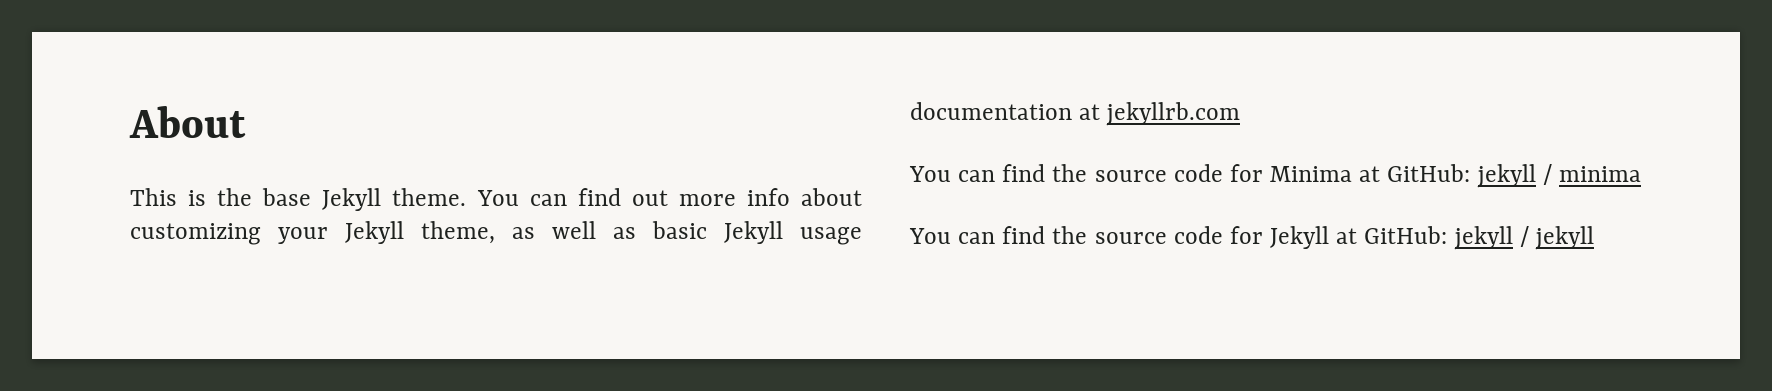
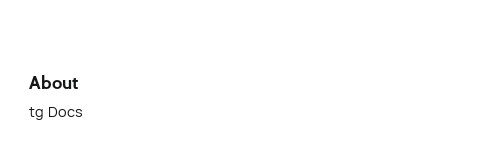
- This is the base Jekyll theme. You can find out more info about customizing your Jekyll theme, as well as basic Jekyll usage documentation at jekyllrb.com
- You can find the source code for Minima at GitHub: jekyll / minima
- You can find the source code for Jekyll at GitHub: jekyll / jekyll
+ tg Docs

